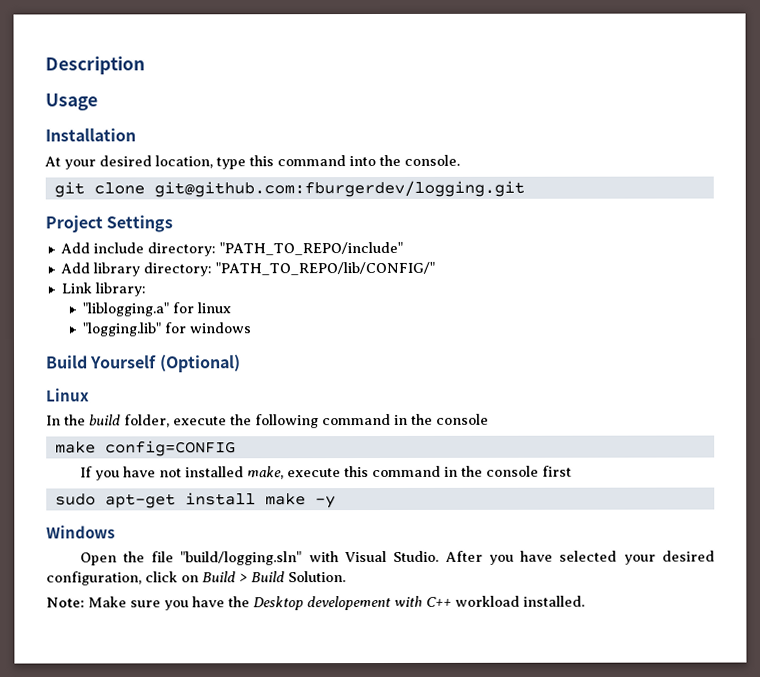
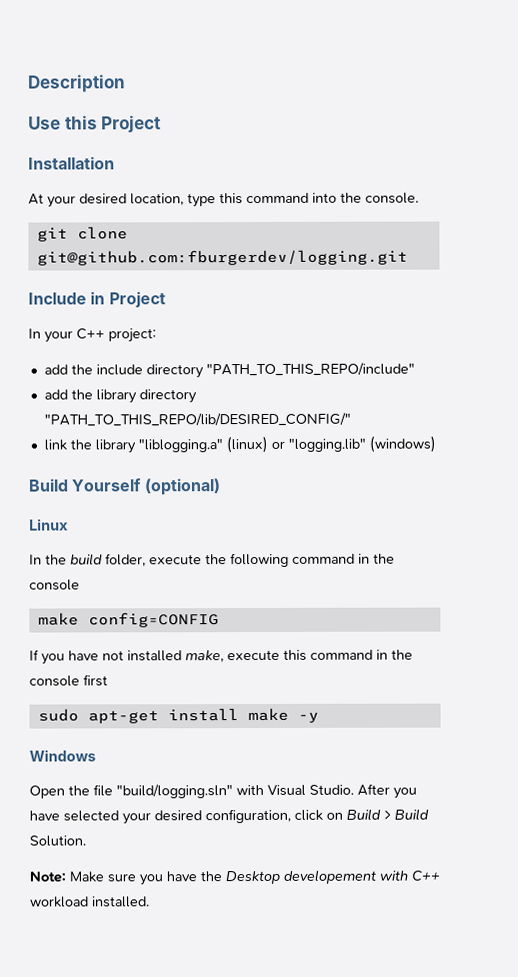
- Usage
+ Use this Project
- Project Settings
- Add include directory: "PATH_TO_REPO/include"
- Add library directory: "PATH_TO_REPO/lib/CONFIG/"
- Link library:
- "liblogging.a" for linux
- "logging.lib" for windows
+ Include in Project
+ In your C++ project:
+ add the include directory "PATH_TO_THIS_REPO/include"
+ add the library directory "PATH_TO_THIS_REPO/lib/DESIRED_CONFIG/"
+ link the library "liblogging.a" (linux) or "logging.lib" (windows)
- Build Yourself (Optional)
+ Build Yourself (optional)

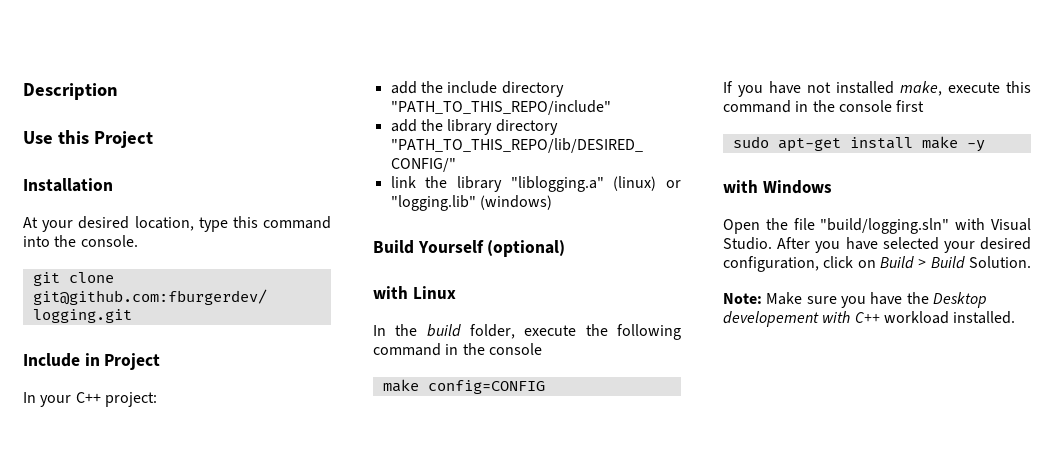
- Linux
+ with Linux
- Windows
+ with Windows

